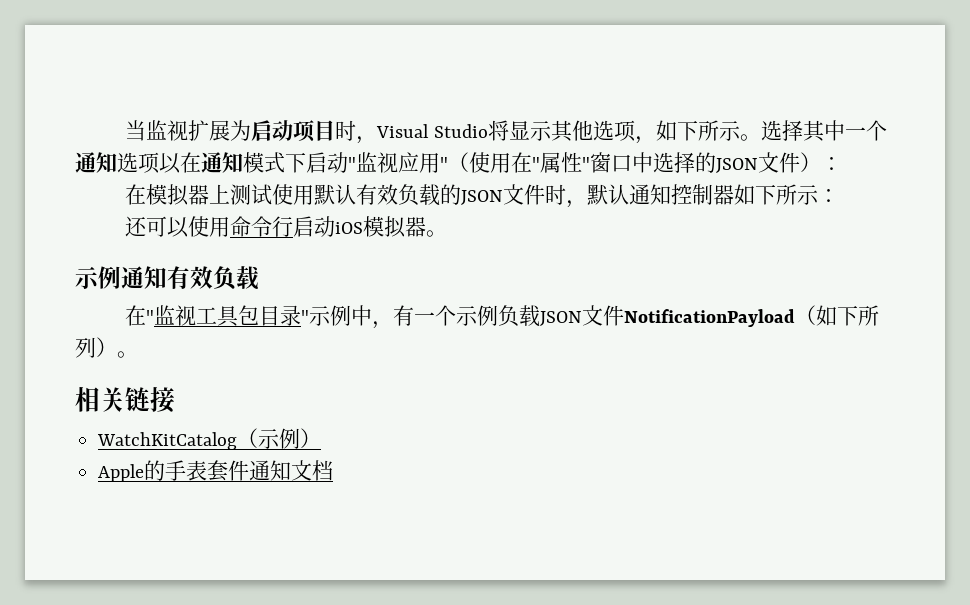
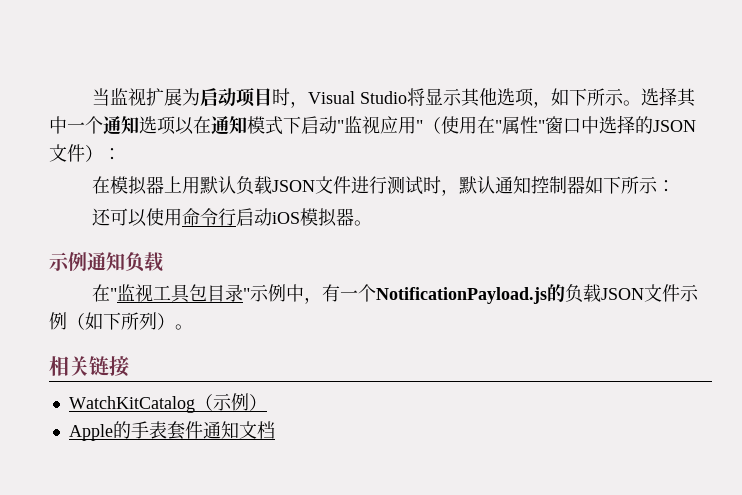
- 在模拟器上测试使用默认有效负载的JSON文件时，默认通知控制器如下所示：
+ 在模拟器上用默认负载JSON文件进行测试时，默认通知控制器如下所示：
- 示例通知有效负载
+ 示例通知负载
- 在"监视工具包目录"示例中，有一个示例负载JSON文件NotificationPayload（如下所列）。
+ 在"监视工具包目录"示例中，有一个NotificationPayload.js的负载JSON文件示例（如下所列）。

